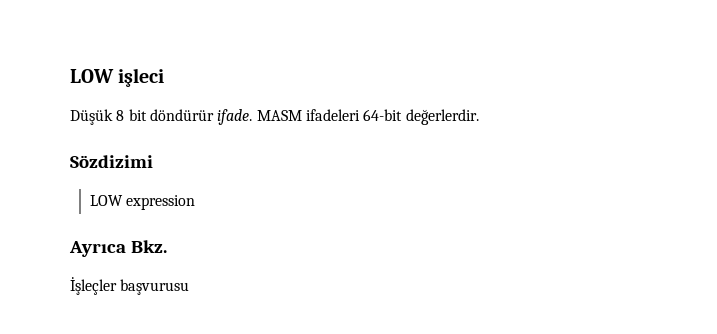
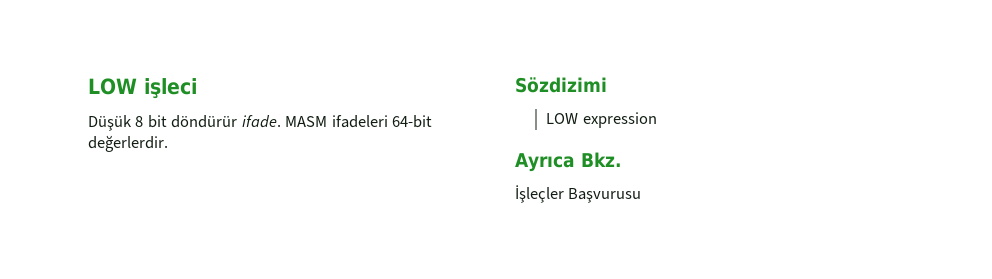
- İşleçler başvurusu
+ İşleçler Başvurusu

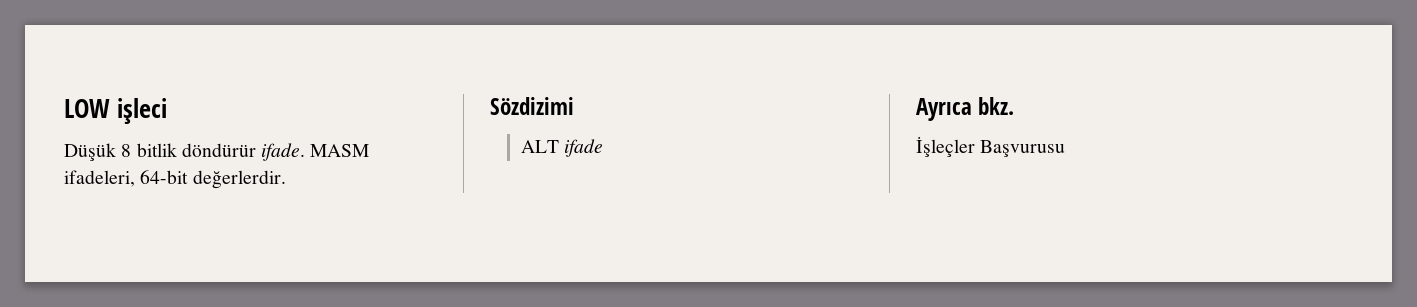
- Düşük 8 bit döndürür ifade.
+ Düşük 8 bitlik döndürür ifade.
- MASM ifadeleri 64-bit değerlerdir.
+ MASM ifadeleri, 64-bit değerlerdir.
- LOW expression
+ ALT ifade
- Ayrıca Bkz.
+ Ayrıca bkz.

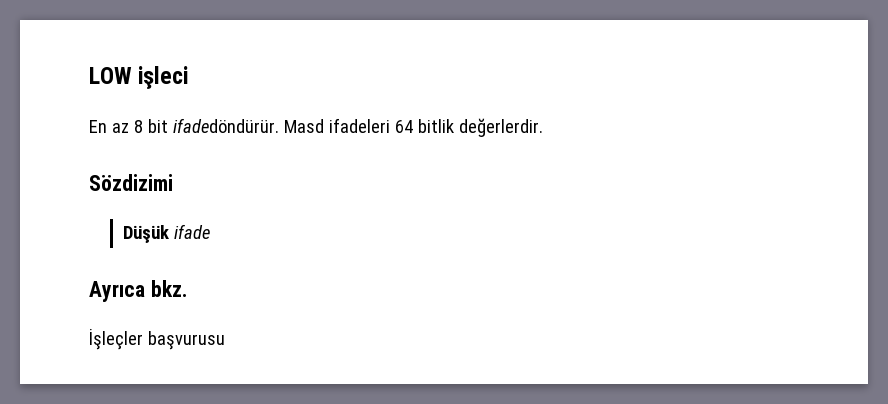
- Düşük 8 bitlik döndürür ifade. MASM ifadeleri, 64-bit değerlerdir.
+ En az 8 bit ifadedöndürür. Masd ifadeleri 64 bitlik değerlerdir.
- ALT ifade
+ Düşük ifade
- İşleçler Başvurusu
+ İşleçler başvurusu

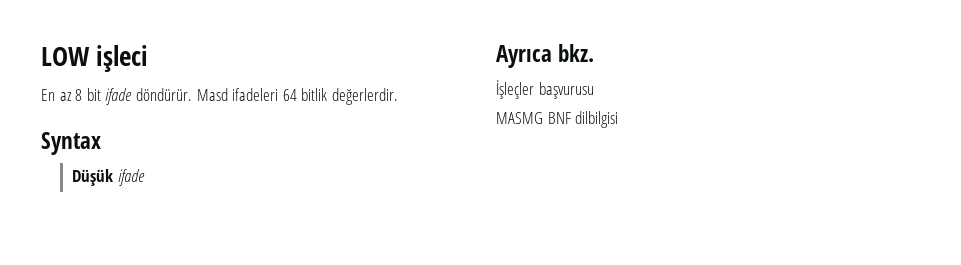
- En az 8 bit ifadedöndürür.
+ En az 8 bit ifade döndürür.
- Sözdizimi
+ Syntax
+ MASMG BNF dilbilgisi

